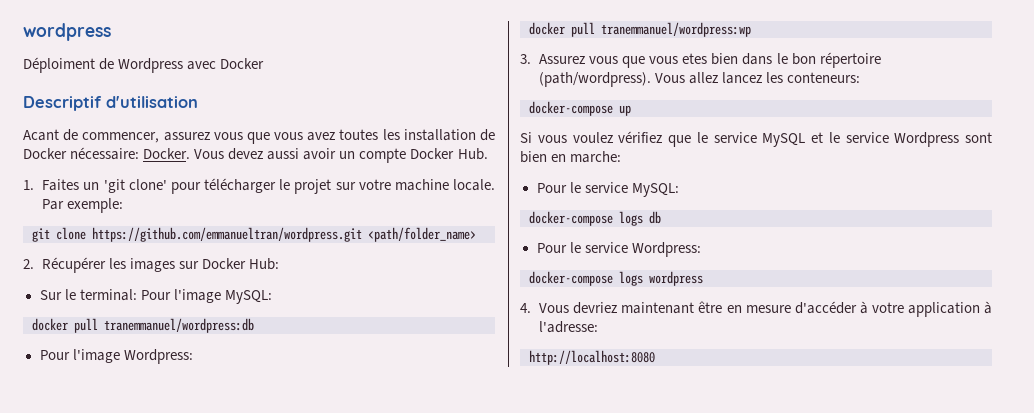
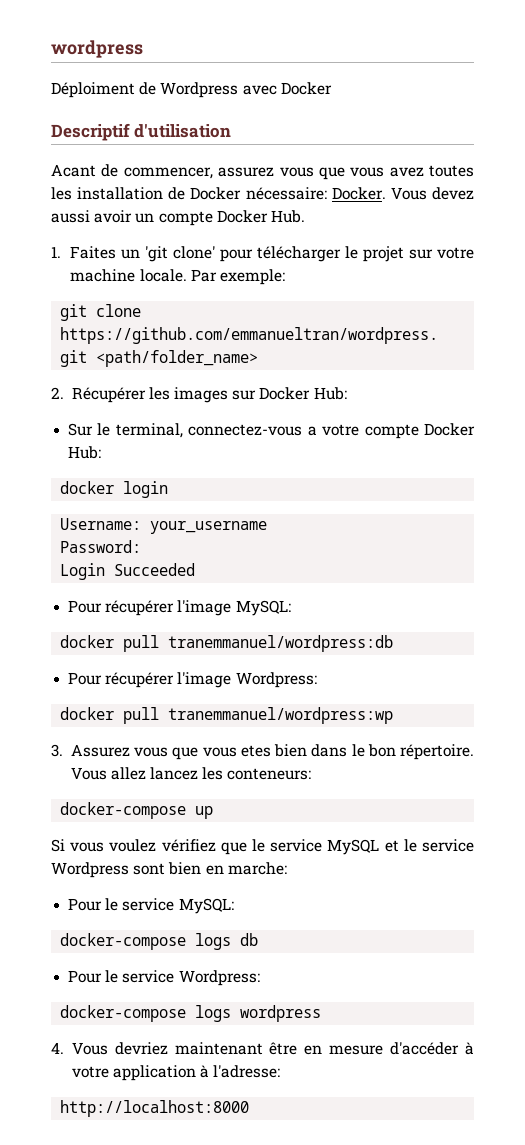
- Sur le terminal: Pour l'image MySQL:
+ Sur le terminal, connectez-vous a votre compte Docker Hub:
+ docker login
+ Username: your_username
+ Password:
+ Login Succeeded
+ Pour récupérer l'image MySQL:
- Pour l'image Wordpress:
+ Pour récupérer l'image Wordpress:
- 3. Assurez vous que vous etes bien dans le bon répertoire (path/wordpress).
+ 3. Assurez vous que vous etes bien dans le bon répertoire.
- http://localhost:8080
+ http://localhost:8000

